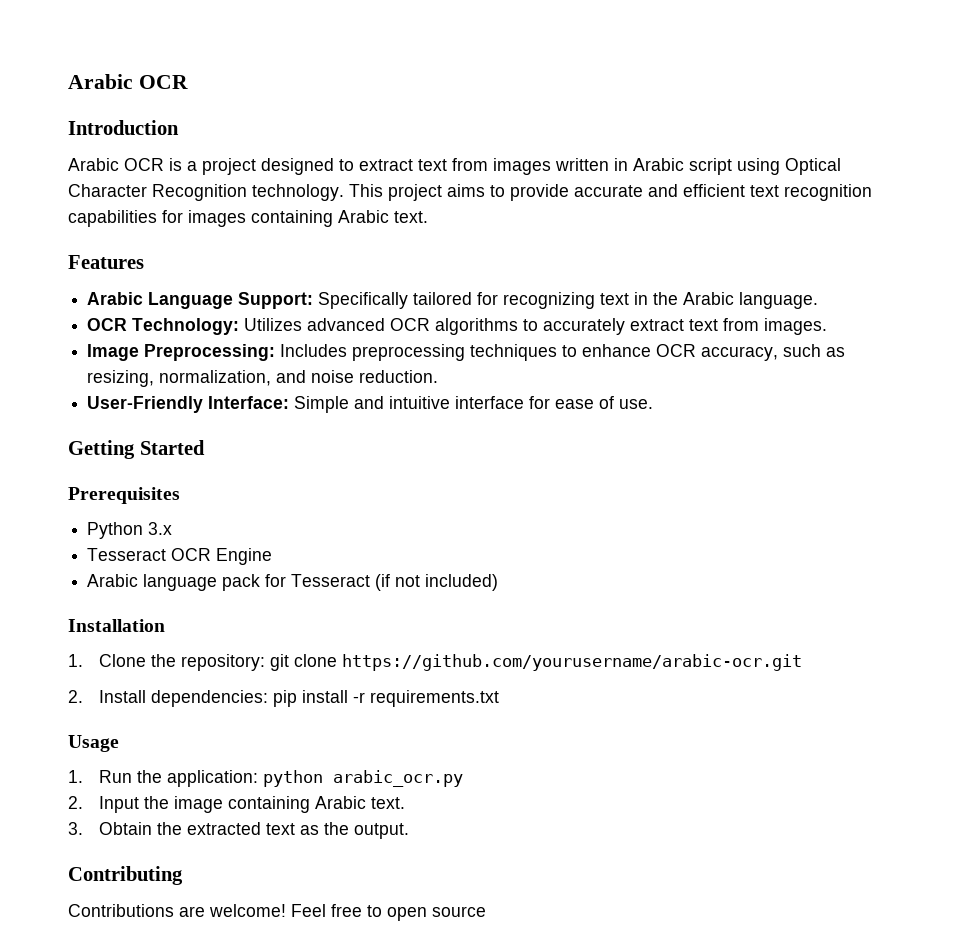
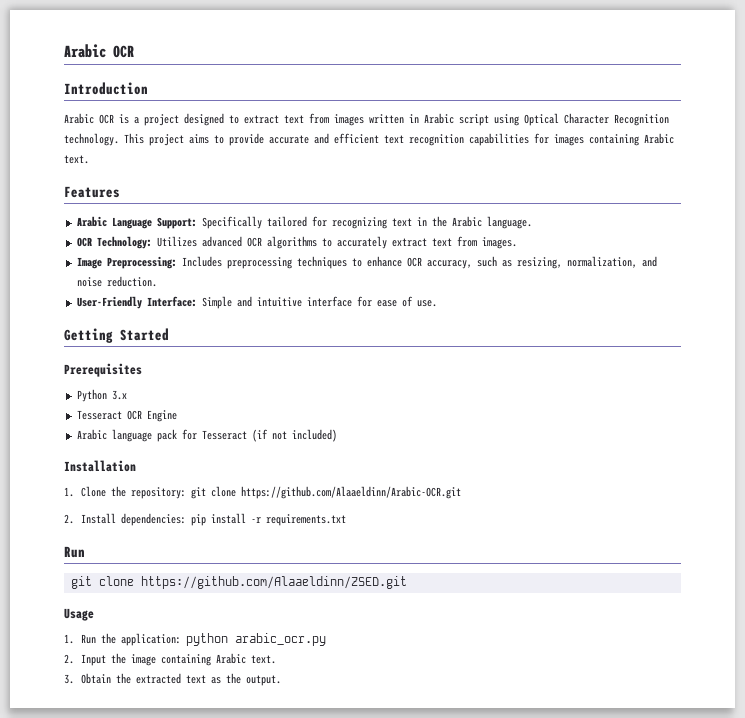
- 1. Clone the repository: git clone https://github.com/yourusername/arabic-ocr.git
+ 1. Clone the repository: git clone https://github.com/Alaaeldinn/Arabic-OCR.git
  2. Install dependencies: pip install -r requirements.txt
+ Run
+ git clone https://github.com/Alaaeldinn/ZSED.git
- Contributing
- Contributions are welcome! Feel free to open source

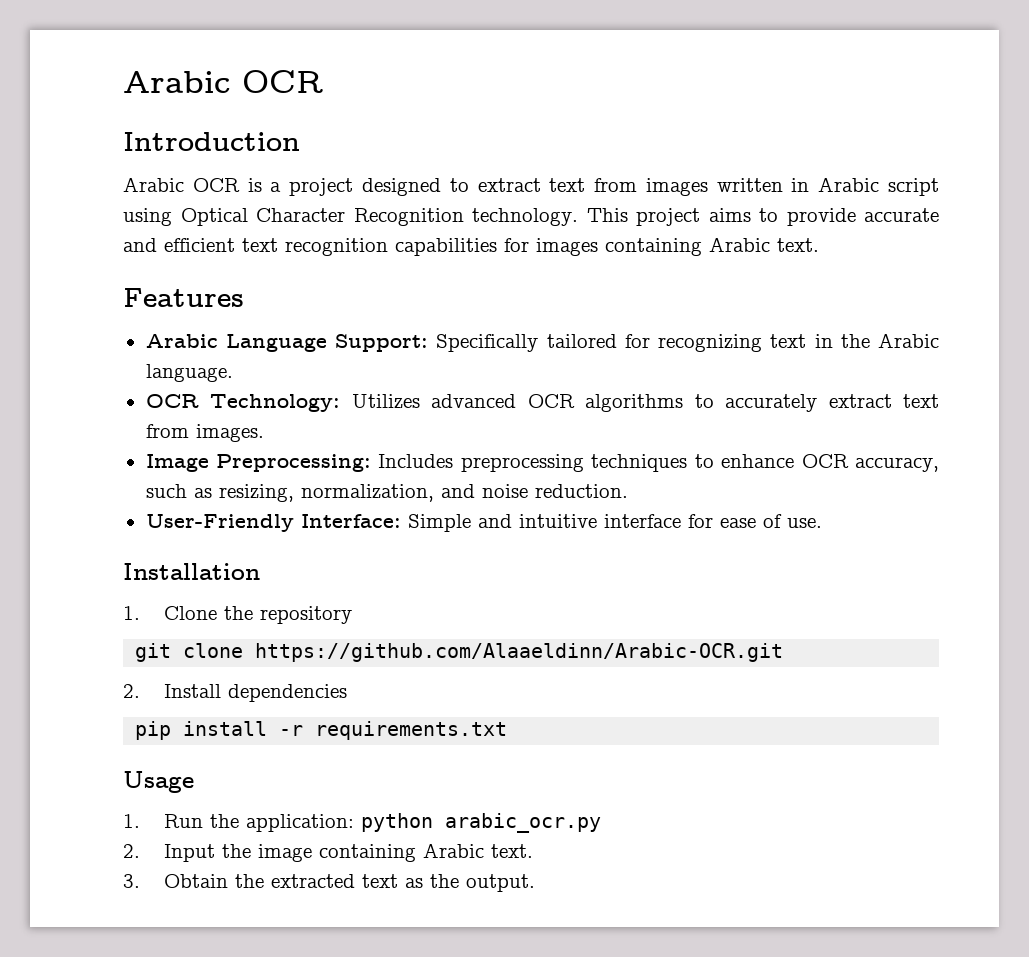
- Getting Started
- Prerequisites
- Python 3.x
- Tesseract OCR Engine
- Arabic language pack for Tesseract (if not included)
- 1. Clone the repository: git clone https://github.com/Alaaeldinn/Arabic-OCR.git
+ 1. Clone the repository
+ git clone https://github.com/Alaaeldinn/Arabic-OCR.git
- 2. Install dependencies: pip install -r requirements.txt
- Run
- git clone https://github.com/Alaaeldinn/ZSED.git
+ 2. Install dependencies
+ pip install -r requirements.txt

